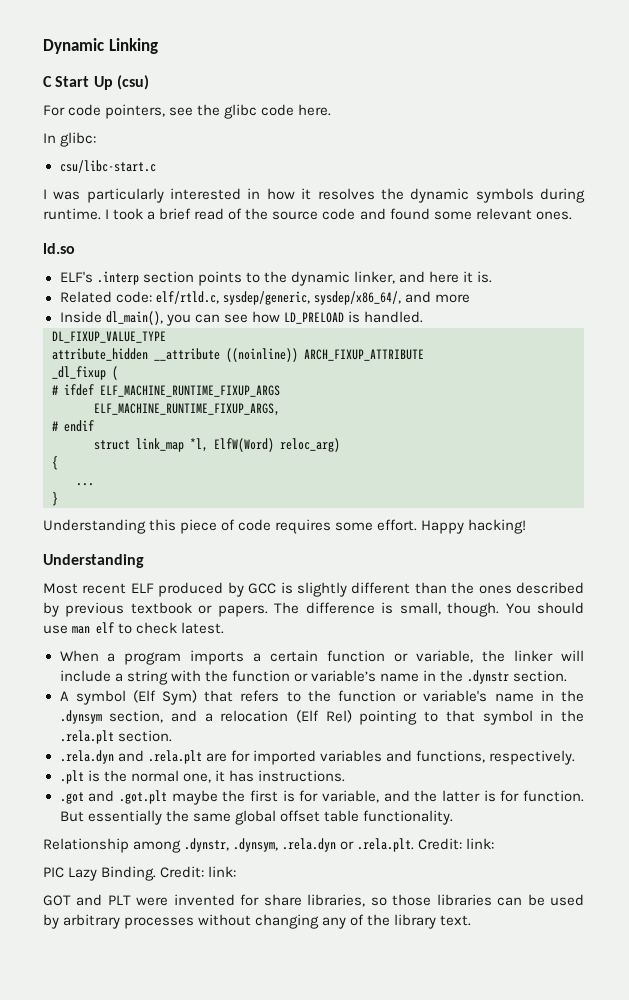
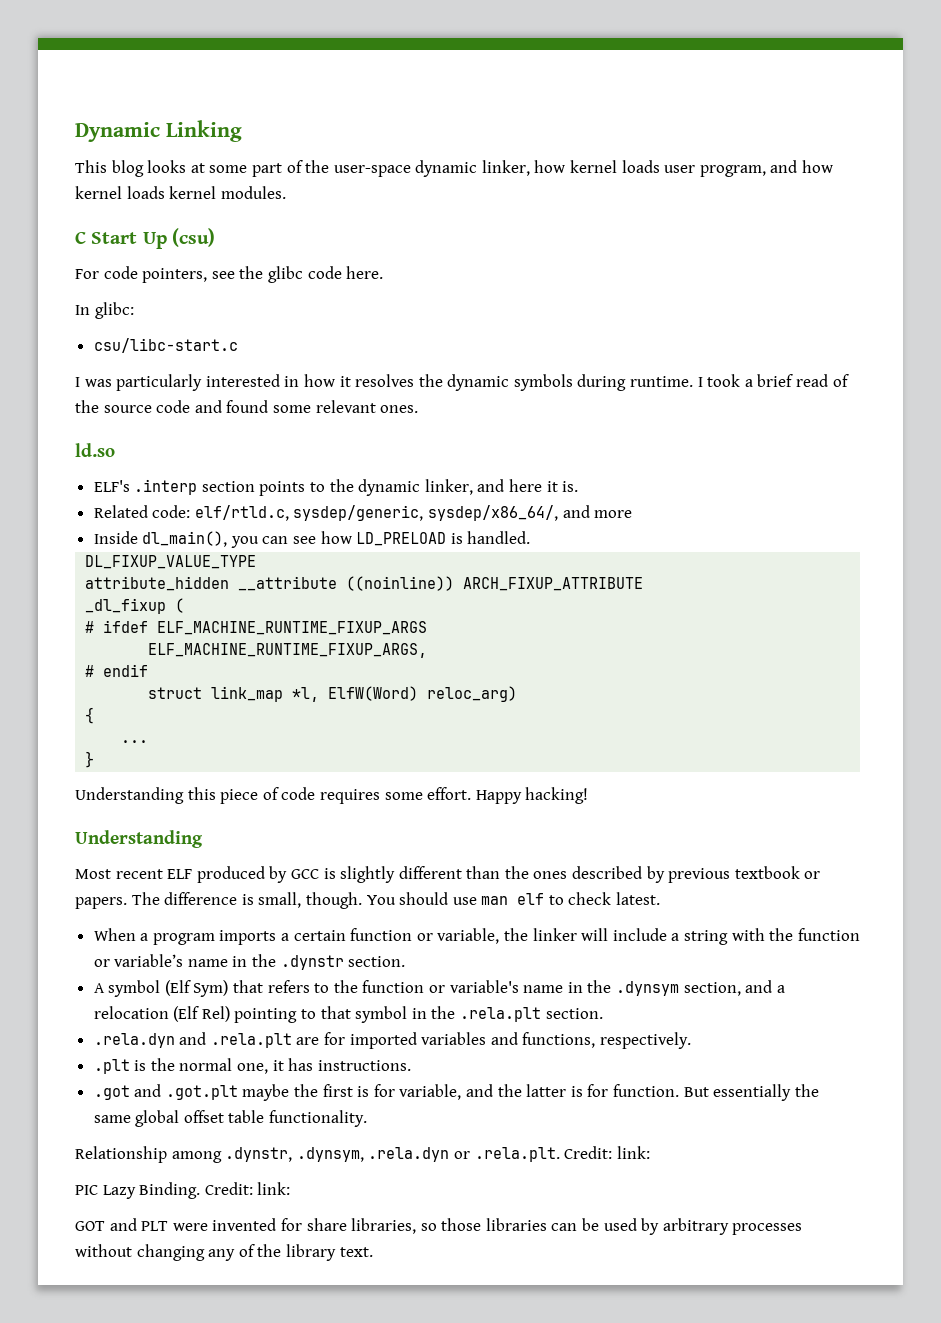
+ This blog looks at some part of the user-space dynamic linker, how kernel loads user program, and how kernel loads kernel modules.

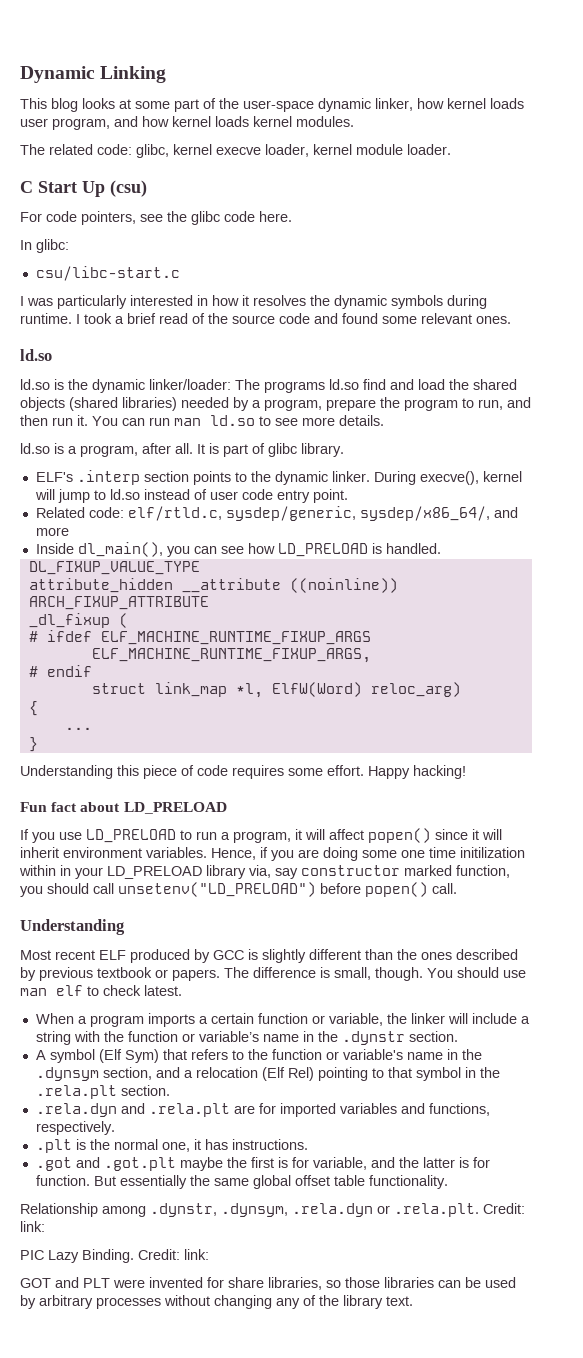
+ The related code: glibc, kernel execve loader, kernel module loader.
+ ld.so is the dynamic linker/loader: The programs ld.so find and load the shared objects (shared libraries) needed by a program, prepare the program to run, and then run it. You can run man ld.so to see more details.
+ ld.so is a program, after all. It is part of glibc library.
- ELF's .interp section points to the dynamic linker, and here it is.
+ ELF's .interp section points to the dynamic linker. During execve(), kernel will jump to ld.so instead of user code entry point.
+ Fun fact about LD_PRELOAD
+ If you use LD_PRELOAD to run a program, it will affect popen() since it will inherit environment variables. Hence, if you are doing some one time initilization within in your LD_PRELOAD library via, say constructor marked function, you should call unsetenv("LD_PRELOAD") before popen() call.

